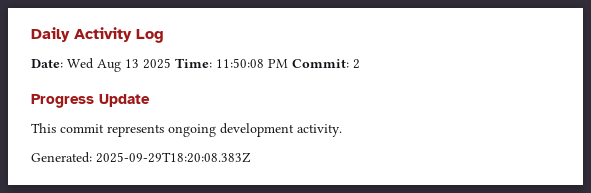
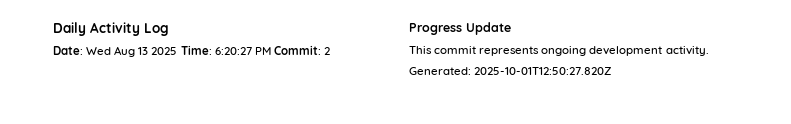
- Date: Wed Aug 13 2025 Time: 11:50:08 PM Commit: 2
+ Date: Wed Aug 13 2025 Time: 6:20:27 PM Commit: 2
- Generated: 2025-09-29T18:20:08.383Z
+ Generated: 2025-10-01T12:50:27.820Z

